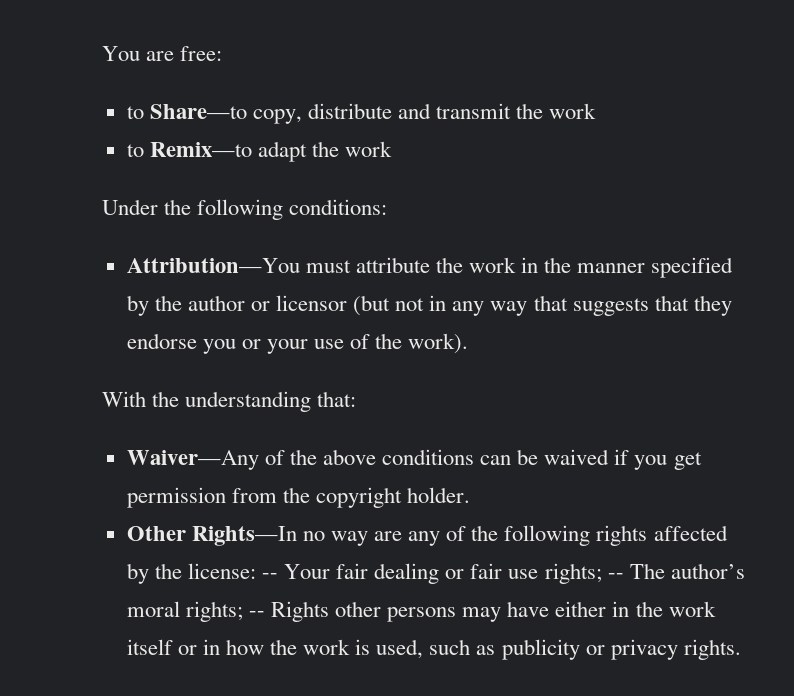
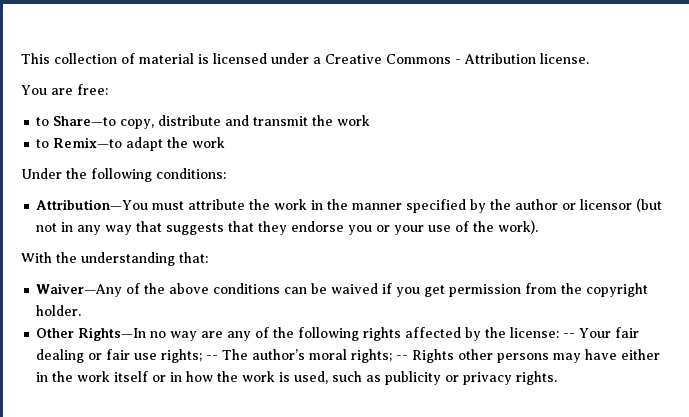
+ This collection of material is licensed under a Creative Commons - Attribution license.

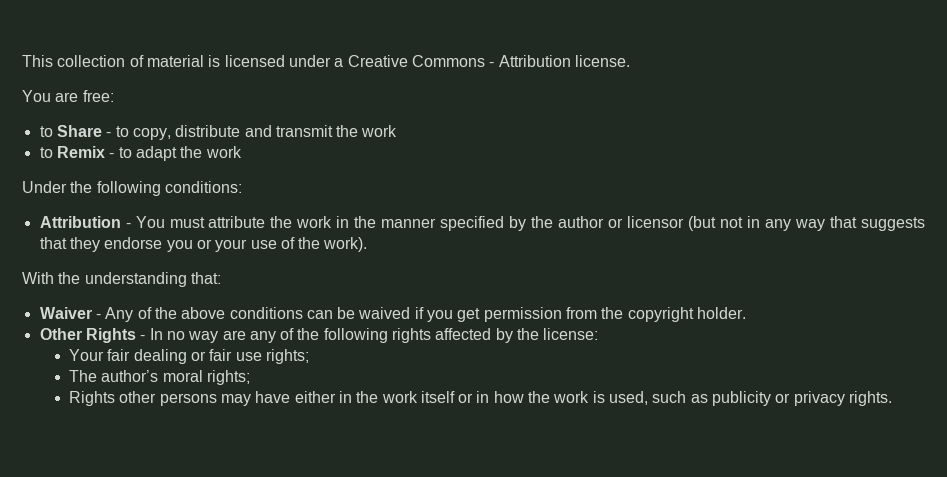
- to Share—to copy, distribute and transmit the work
+ to Share - to copy, distribute and transmit the work
- to Remix—to adapt the work
+ to Remix - to adapt the work
- Attribution—You must attribute the work in the manner specified by the author or licensor (but not in any way that suggests that they endorse you or your use of the work).
+ Attribution - You must attribute the work in the manner specified by the author or licensor (but not in any way that suggests that they endorse you or your use of the work).
- Waiver—Any of the above conditions can be waived if you get permission from the copyright holder.
+ Waiver - Any of the above conditions can be waived if you get permission from the copyright holder.
- Other Rights—In no way are any of the following rights affected by the license: -- Your fair dealing or fair use rights; -- The author’s moral rights; -- Rights other persons may have either in the work itself or in how the work is used, such as publicity or privacy rights.
+ Other Rights - In no way are any of the following rights affected by the license:
+ Your fair dealing or fair use rights;
+ The author’s moral rights;
+ Rights other persons may have either in the work itself or in how the work is used, such as publicity or privacy rights.

